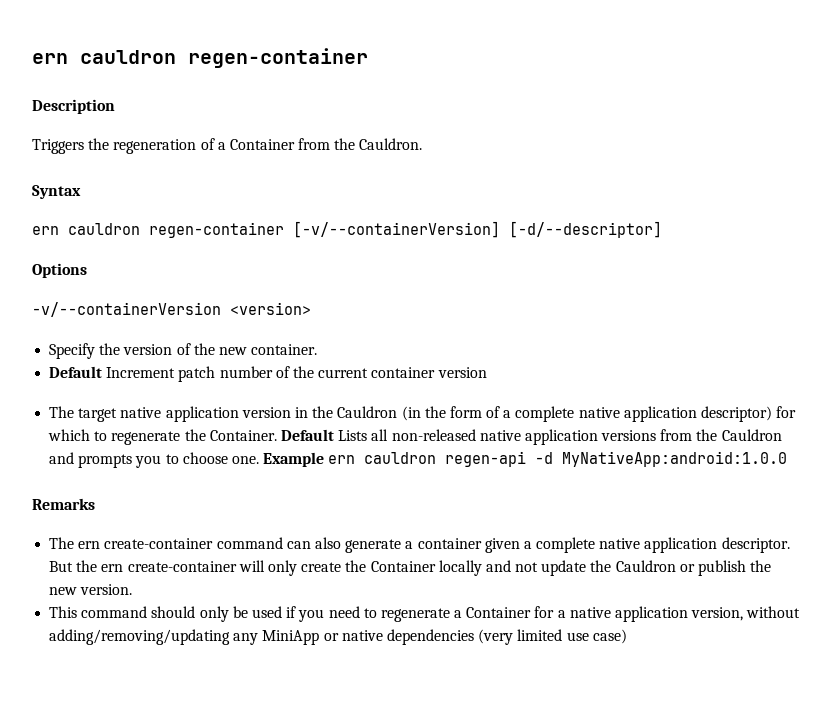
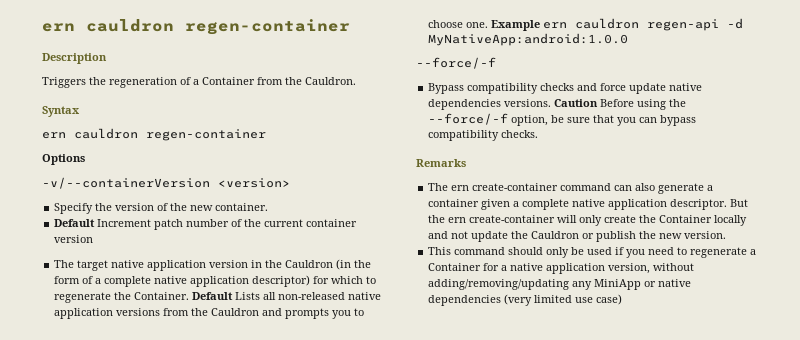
  Syntax
- ern cauldron regen-container [-v/--containerVersion] [-d/--descriptor]
+ ern cauldron regen-container
  Example ern cauldron regen-api -d MyNativeApp:android:1.0.0
+ --force/-f
+ Bypass compatibility checks and force update native dependencies versions. Caution Before using the --force/-f option, be sure that you can bypass compatibility checks.

